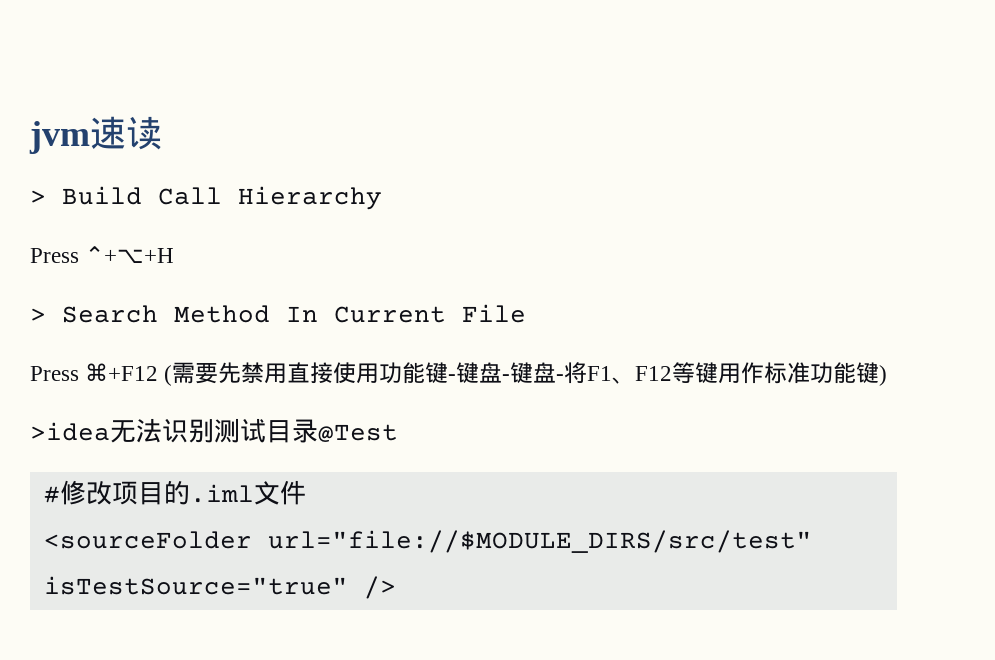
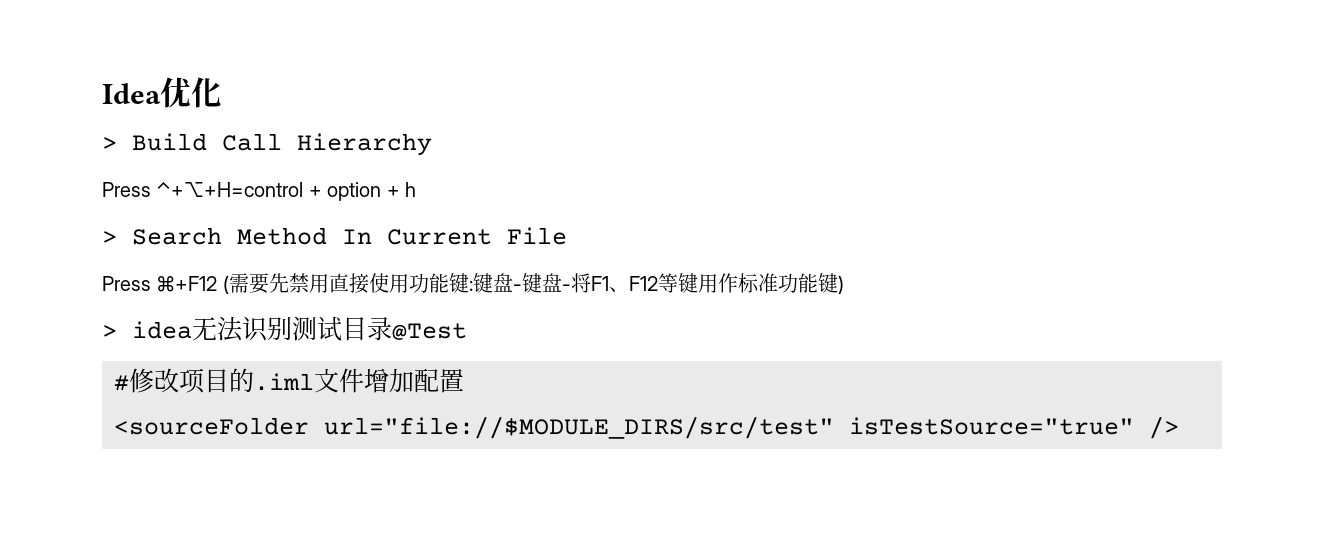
- jvm速读
+ Idea优化
- Press ⌃+⌥+H
+ Press ⌃+⌥+H=control + option + h
- Press ⌘+F12 (需要先禁用直接使用功能键-键盘-键盘-将F1、F12等键用作标准功能键)
+ Press ⌘+F12 (需要先禁用直接使用功能键:键盘-键盘-将F1、F12等键用作标准功能键)
- >idea无法识别测试目录@Test
+ > idea无法识别测试目录@Test
- #修改项目的.iml文件
+ #修改项目的.iml文件增加配置

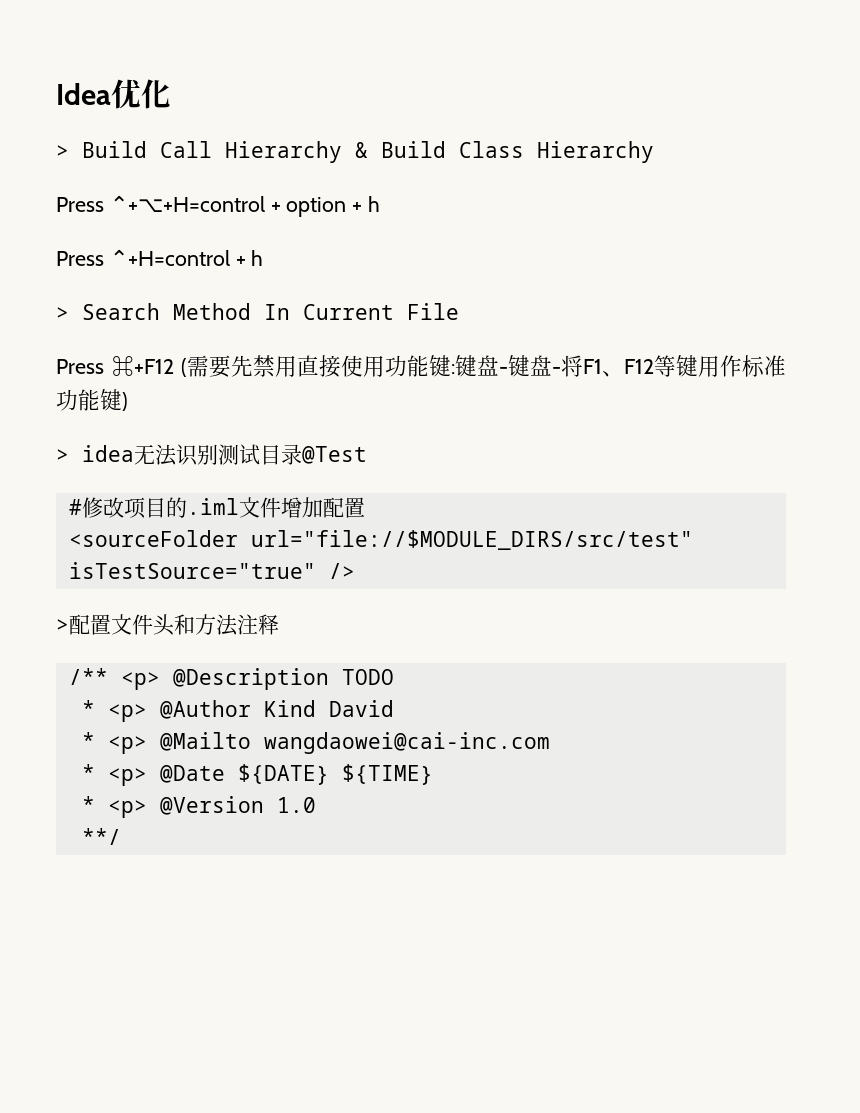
- > Build Call Hierarchy
+ > Build Call Hierarchy & Build Class Hierarchy
+ Press ⌃+H=control + h
+ >配置文件头和方法注释
+ /** <p> @Description TODO
+ * <p> @Author Kind David
+ * <p> @Mailto wangdaowei@cai-inc.com
+ * <p> @Date ${DATE} ${TIME}
+ * <p> @Version 1.0
+ **/

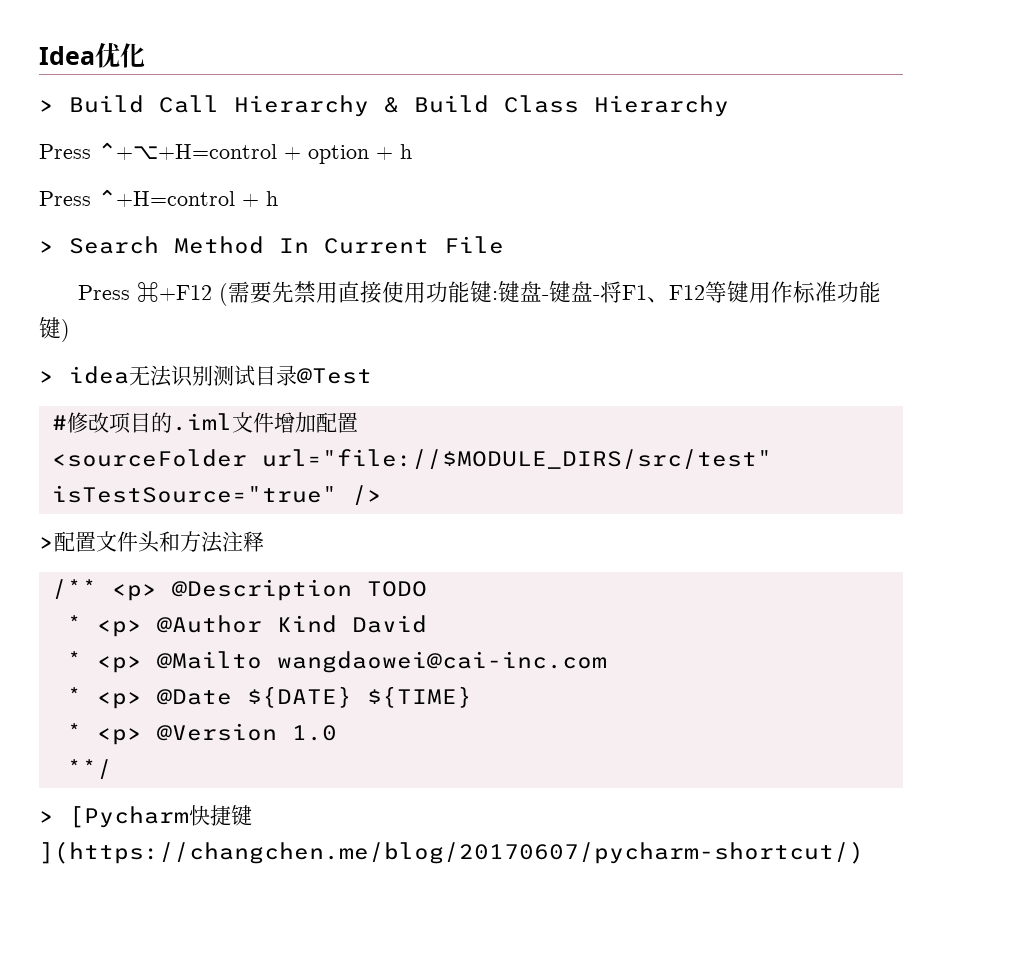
+ > [Pycharm快捷键](https://changchen.me/blog/20170607/pycharm-shortcut/)

